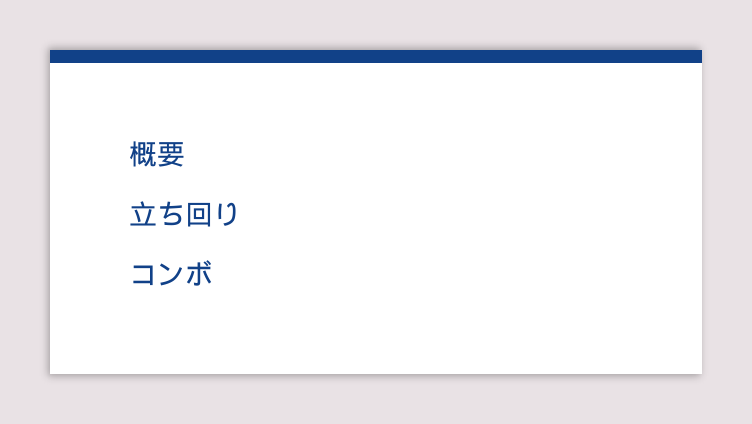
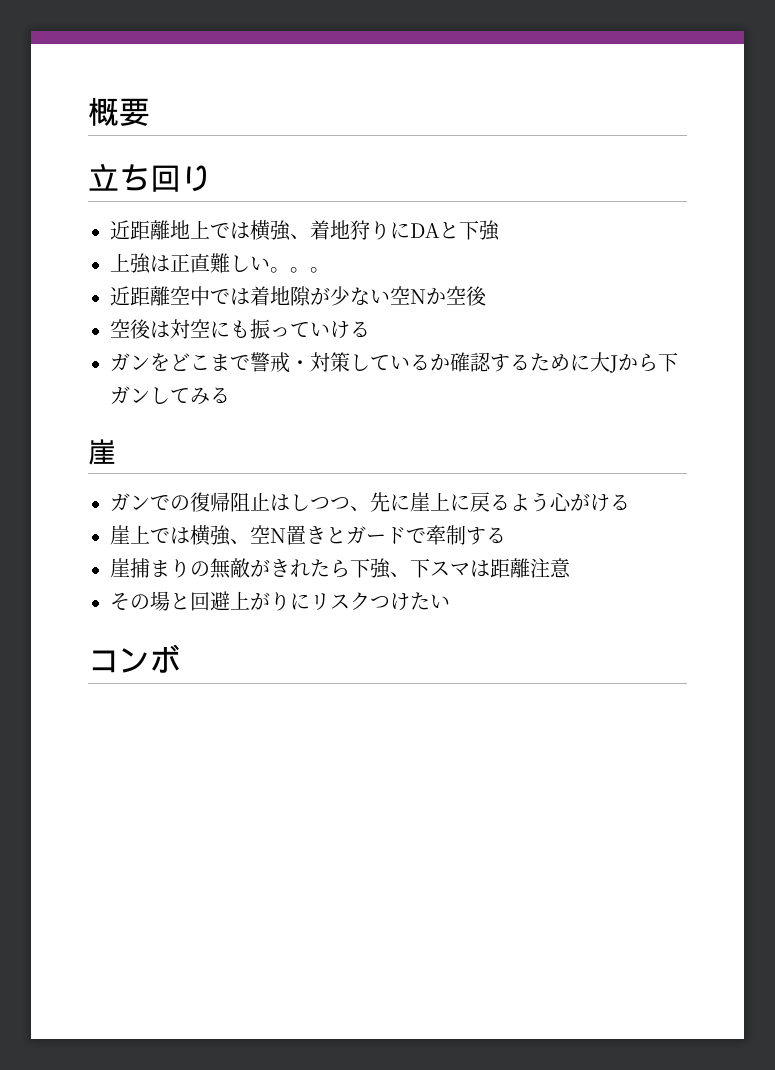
+ 近距離地上では横強、着地狩りにDAと下強
+ 上強は正直難しい。。。
+ 近距離空中では着地隙が少ない空Nか空後
+ 空後は対空にも振っていける
+ ガンをどこまで警戒・対策しているか確認するために大Jから下ガンしてみる
+ 崖
+ ガンでの復帰阻止はしつつ、先に崖上に戻るよう心がける
+ 崖上では横強、空N置きとガードで牽制する
+ 崖捕まりの無敵がきれたら下強、下スマは距離注意
+ その場と回避上がりにリスクつけたい

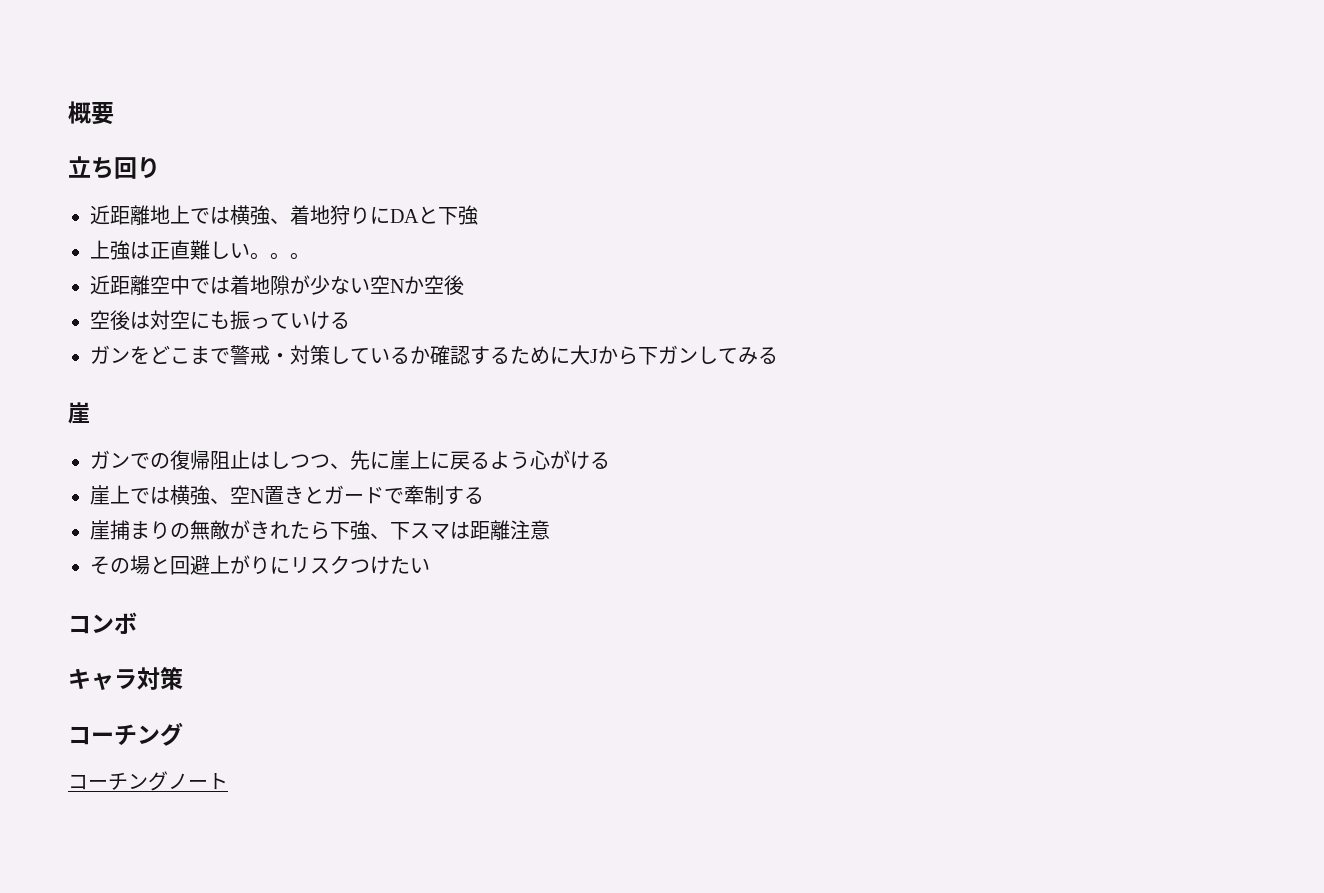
+ キャラ対策
+ コーチング
+ コーチングノート

